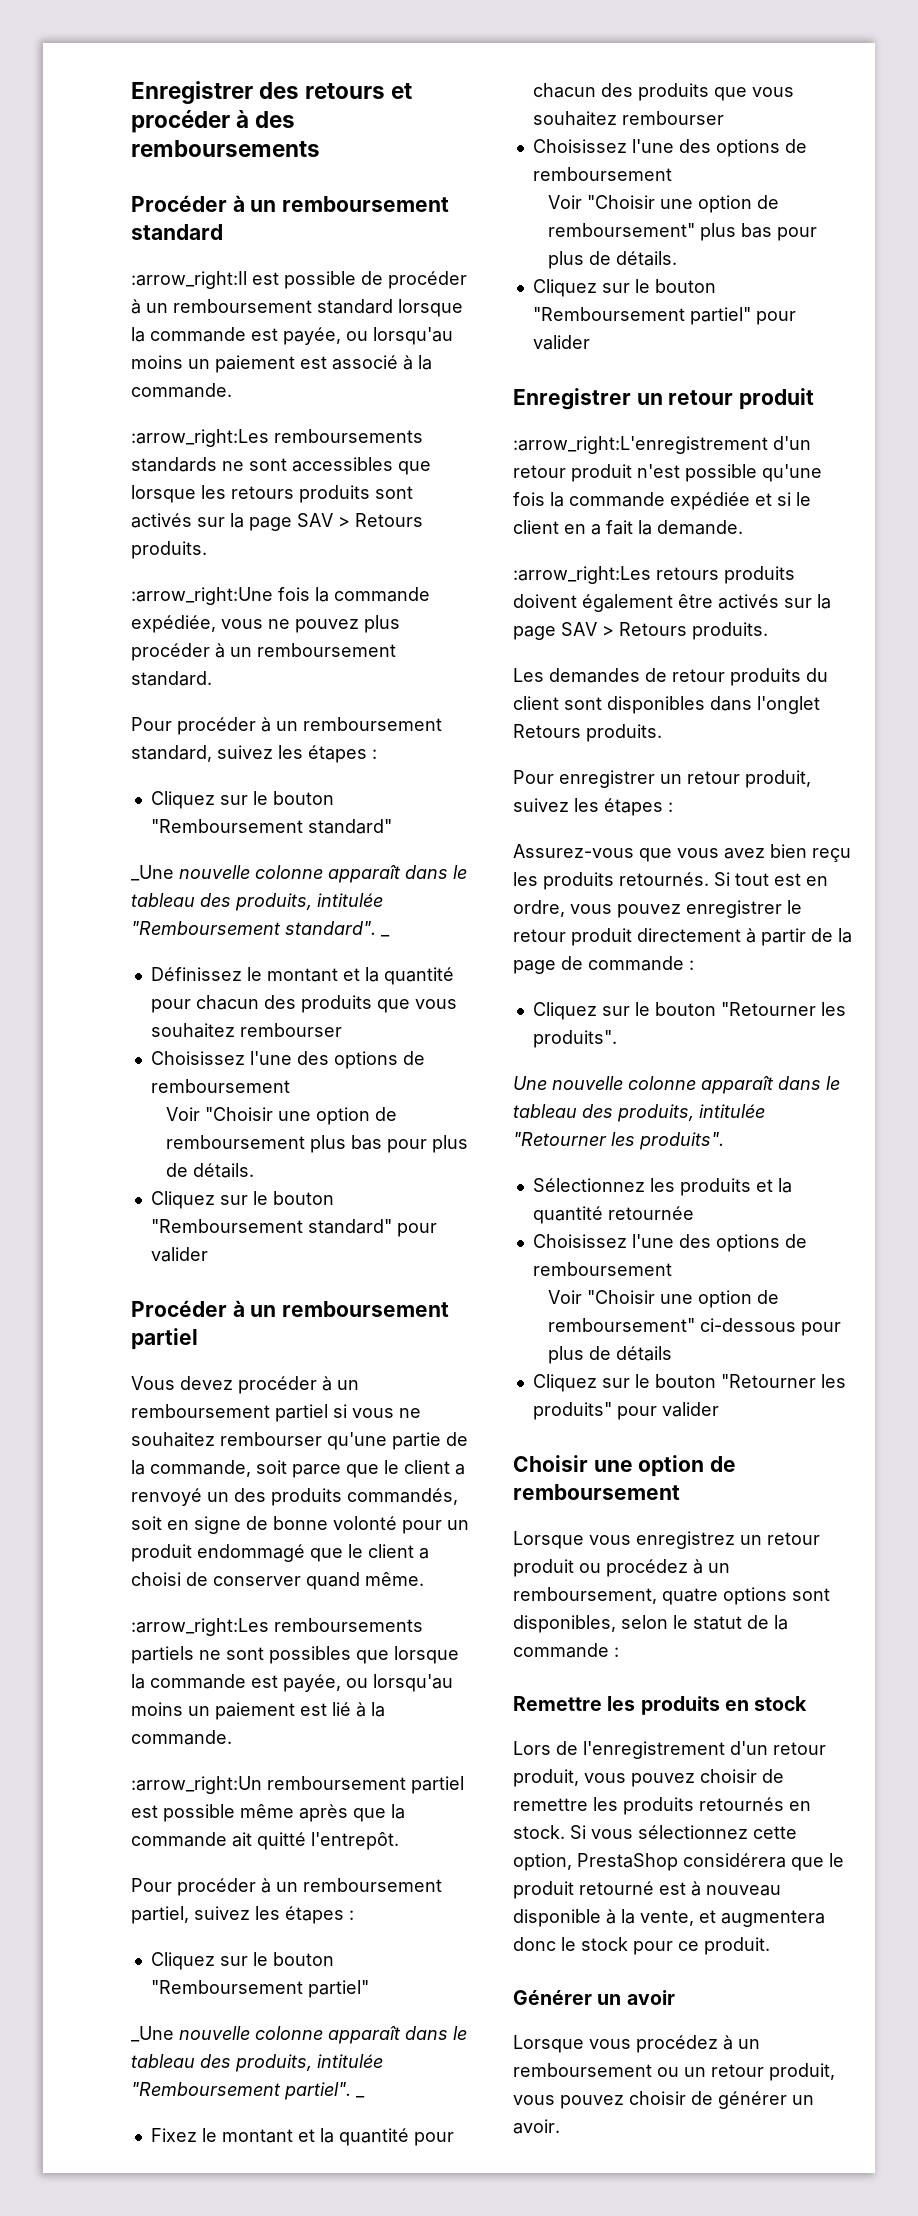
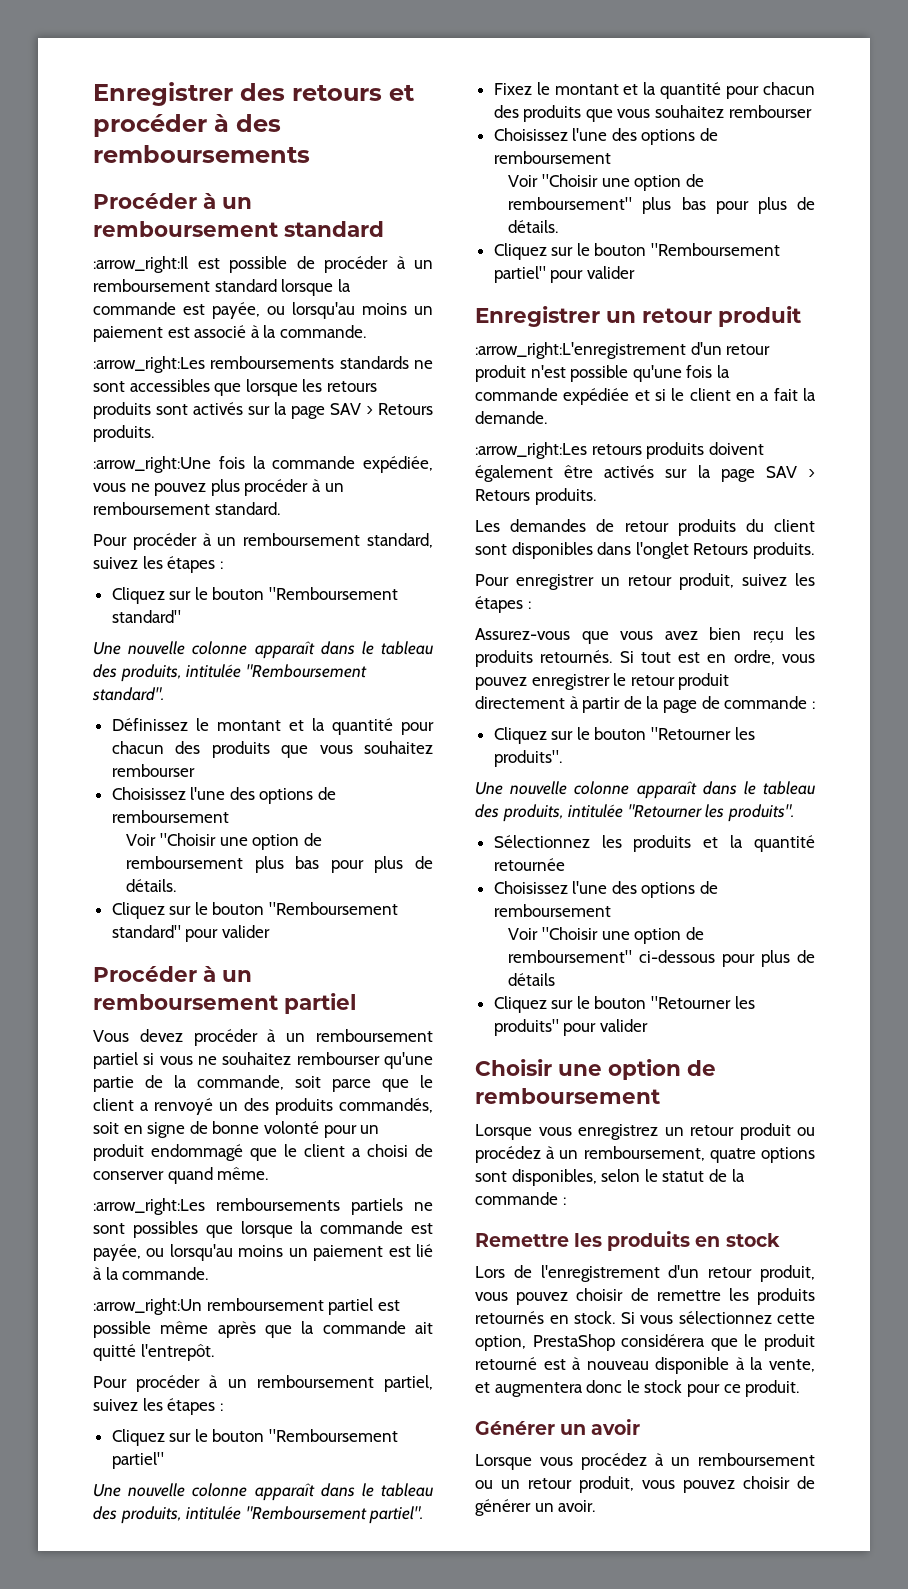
- _Une nouvelle colonne apparaît dans le tableau des produits, intitulée "Remboursement standard". _
+ Une nouvelle colonne apparaît dans le tableau des produits, intitulée "Remboursement standard".
- _Une nouvelle colonne apparaît dans le tableau des produits, intitulée "Remboursement partiel". _
+ Une nouvelle colonne apparaît dans le tableau des produits, intitulée "Remboursement partiel".

